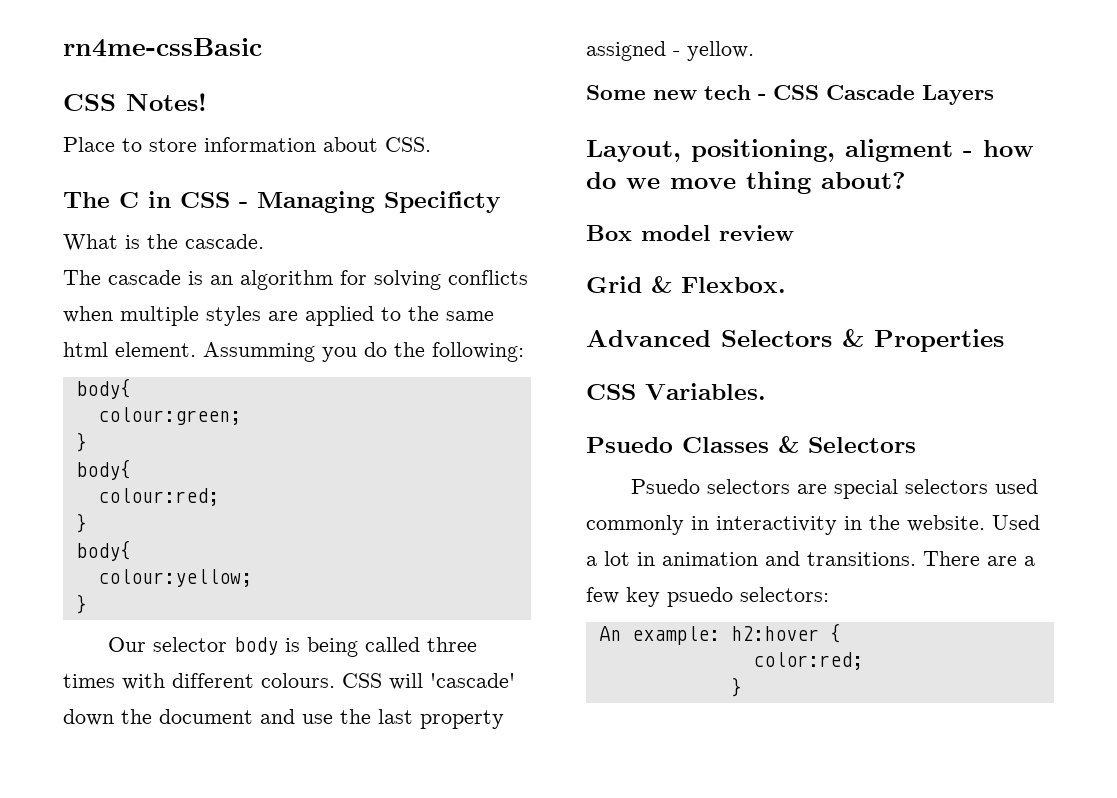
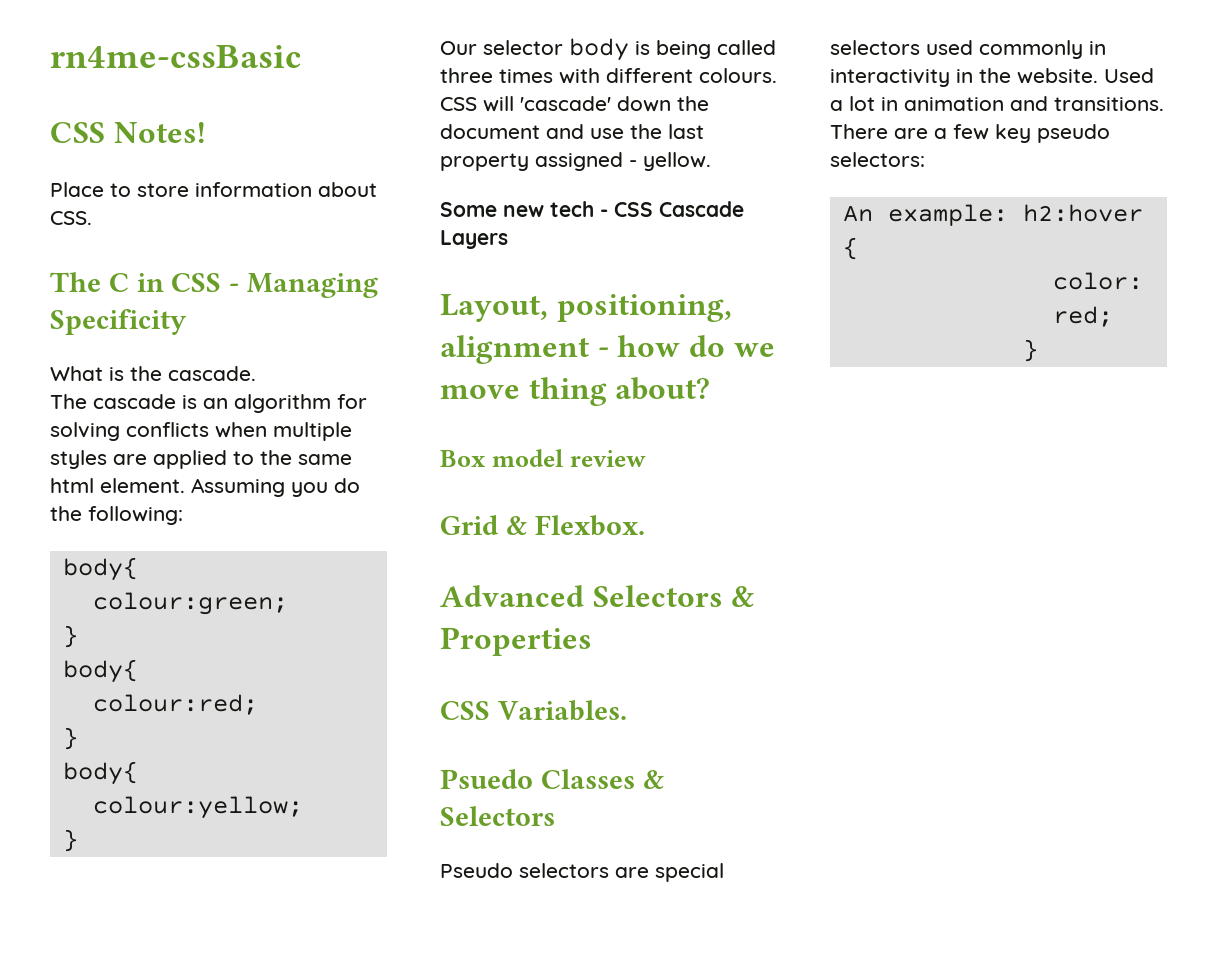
- The C in CSS - Managing Specificty
+ The C in CSS - Managing Specificity
- Assumming you do the following:
+ Assuming you do the following:
- Layout, positioning, aligment - how do we move thing about?
+ Layout, positioning, alignment - how do we move thing about?
- Psuedo selectors are special selectors used commonly in interactivity in the website.
+ Pseudo selectors are special selectors used commonly in interactivity in the website.
- There are a few key psuedo selectors:
+ There are a few key pseudo selectors:

